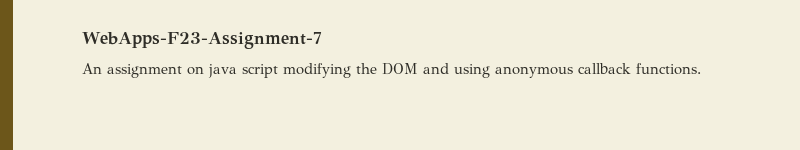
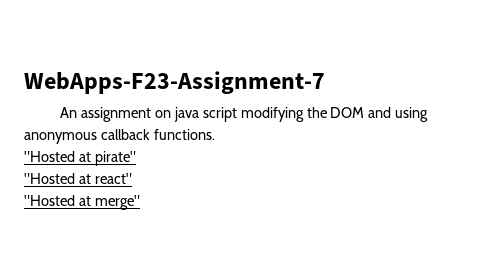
+ "Hosted at pirate"
+ "Hosted at react"
+ "Hosted at merge"

